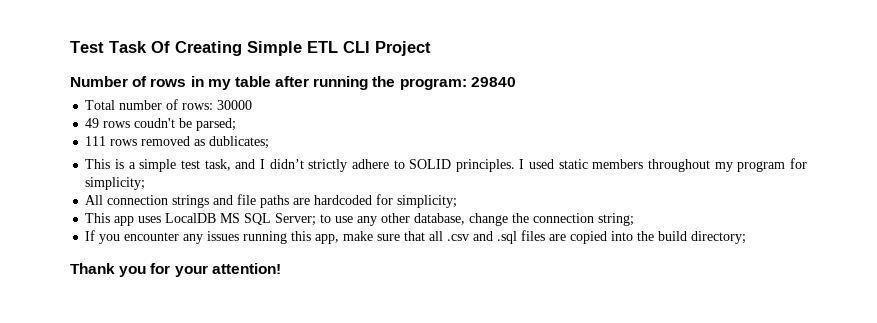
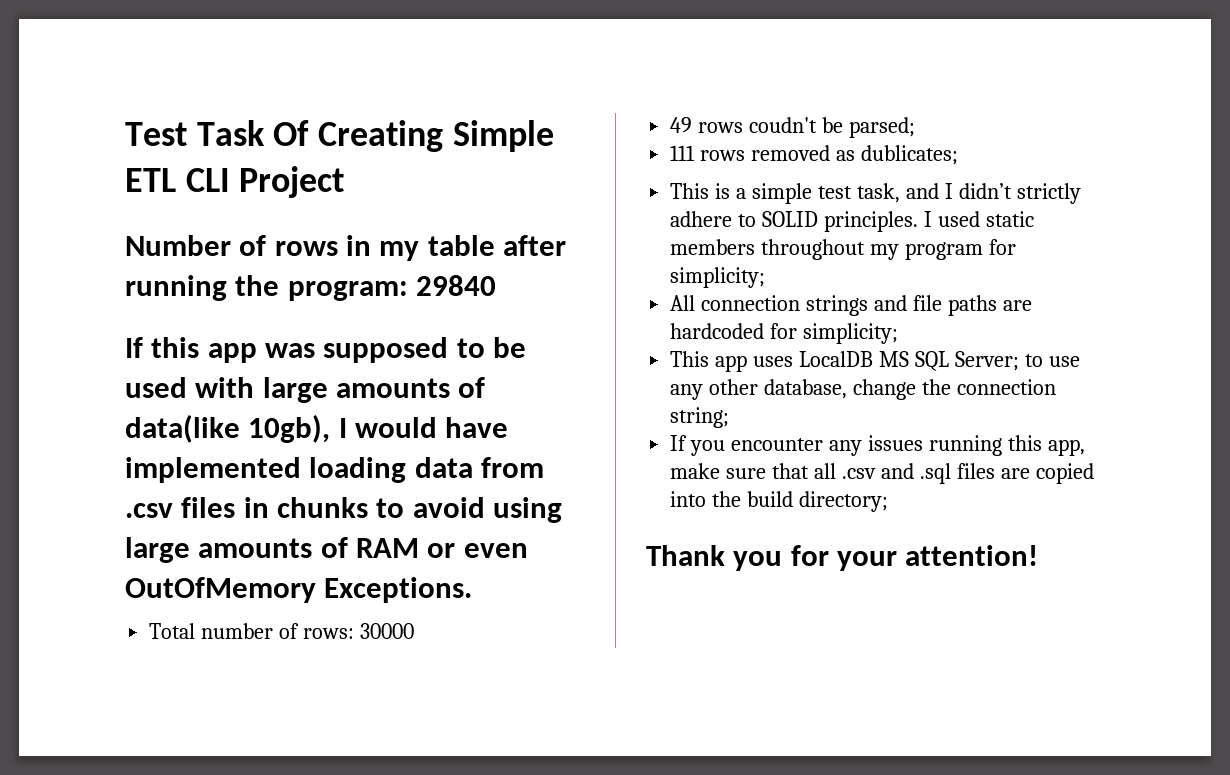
+ If this app was supposed to be used with large amounts of data(like 10gb), I would have implemented loading data from .csv files in chunks to avoid using large amounts of RAM or even OutOfMemory Exceptions.

